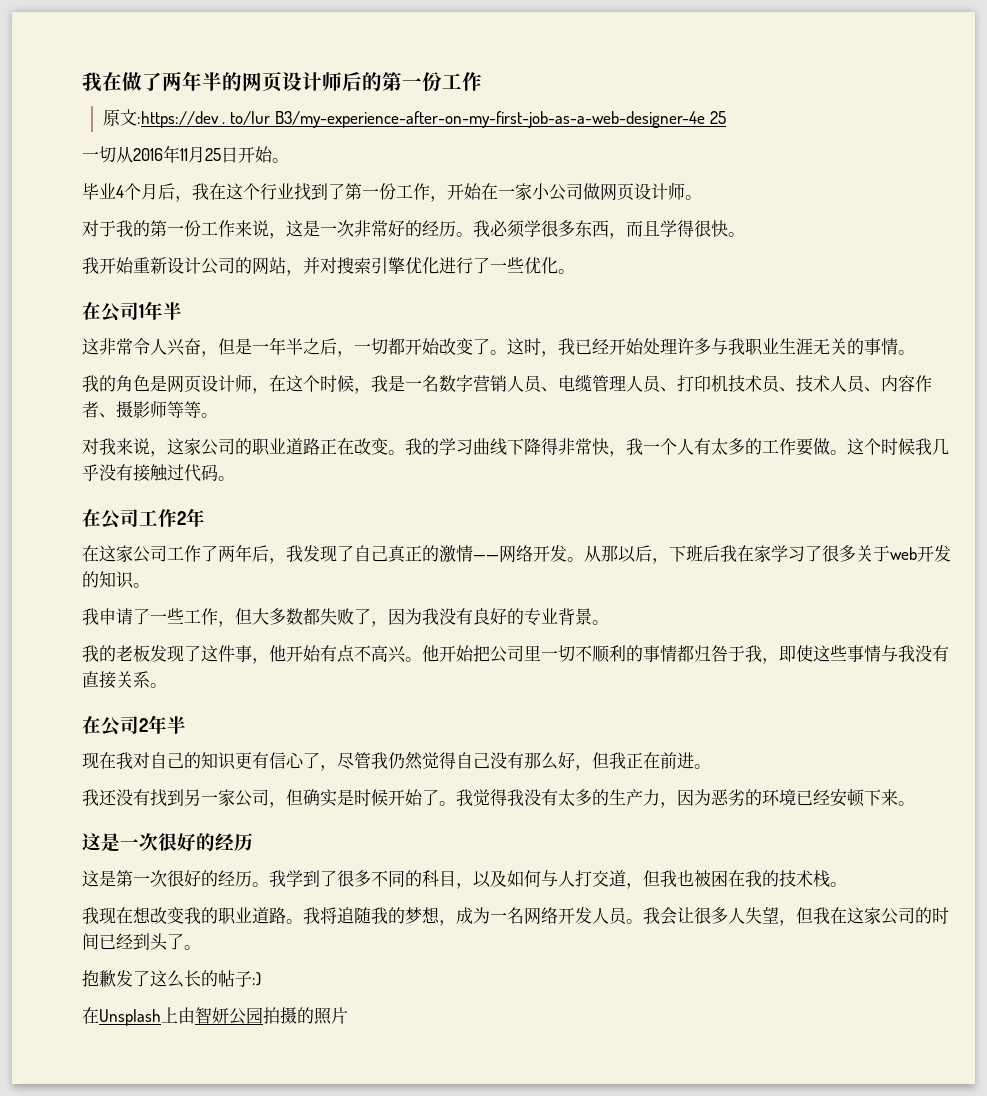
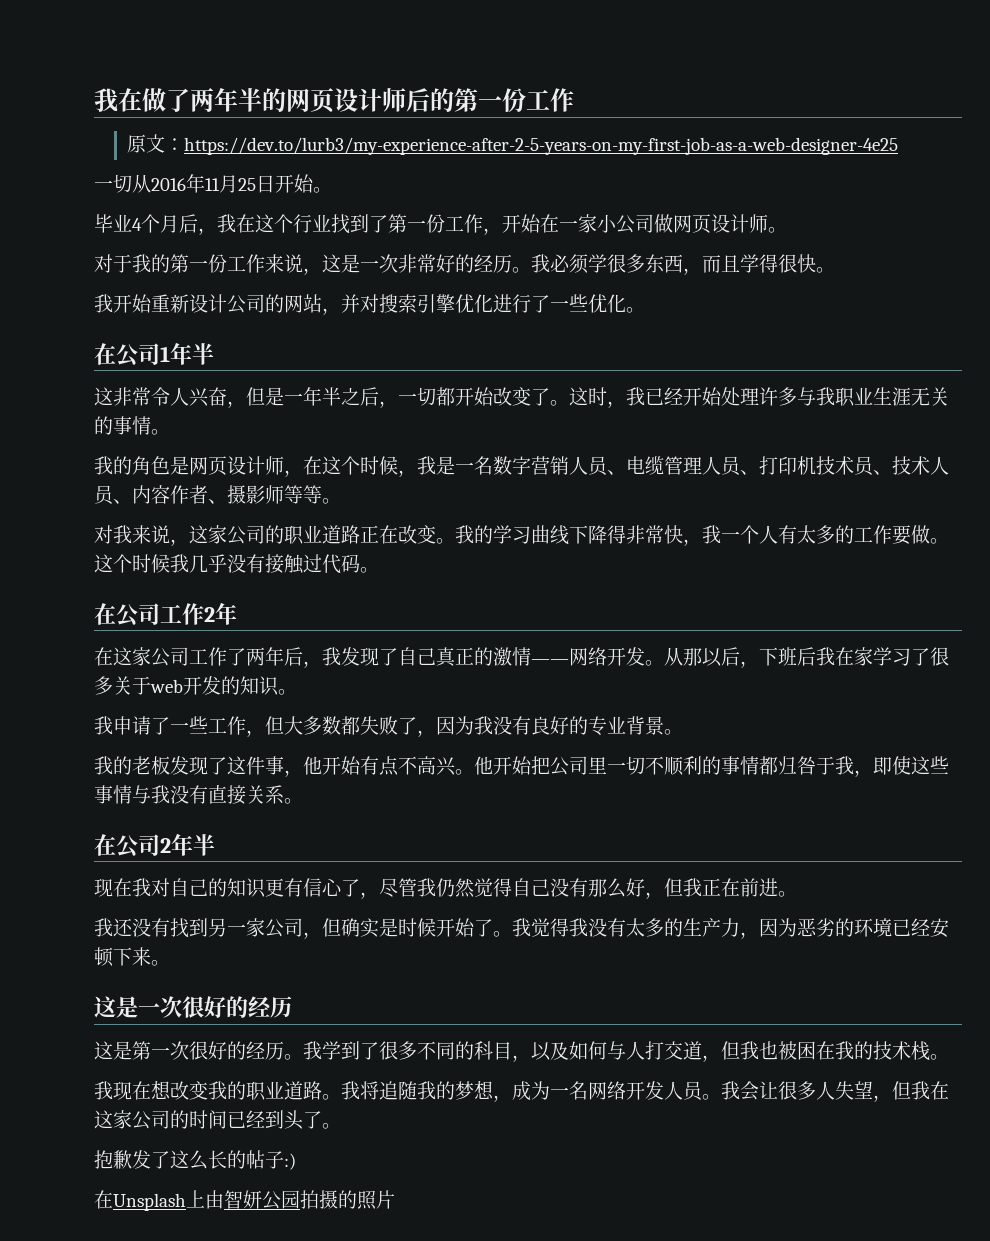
- 原文:https://dev . to/lur B3/my-experience-after-on-my-first-job-as-a-web-designer-4e 25
+ 原文：https://dev.to/lurb3/my-experience-after-2-5-years-on-my-first-job-as-a-web-designer-4e25

